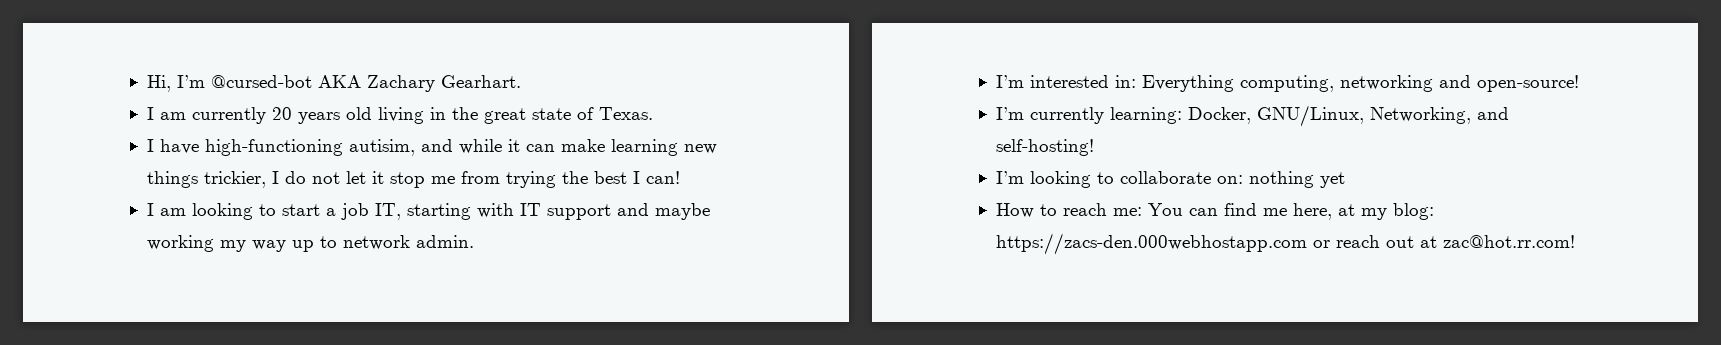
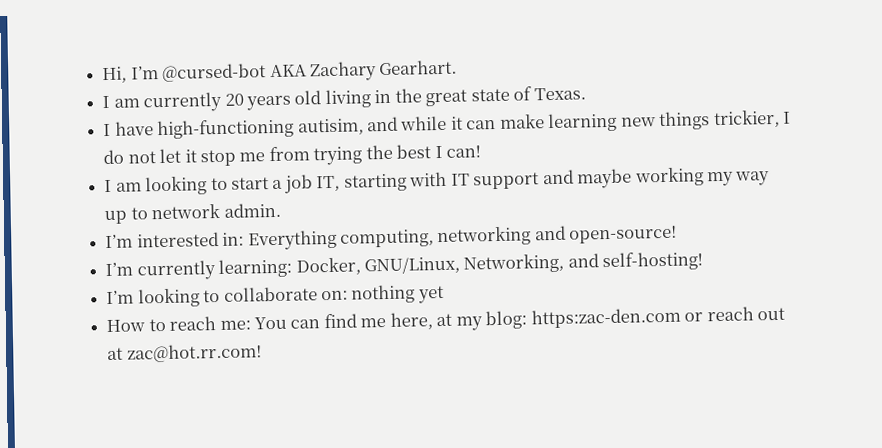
- How to reach me: You can find me here, at my blog: https://zacs-den.000webhostapp.com or reach out at zac@hot.rr.com!
+ How to reach me: You can find me here, at my blog: https:zac-den.com or reach out at zac@hot.rr.com!

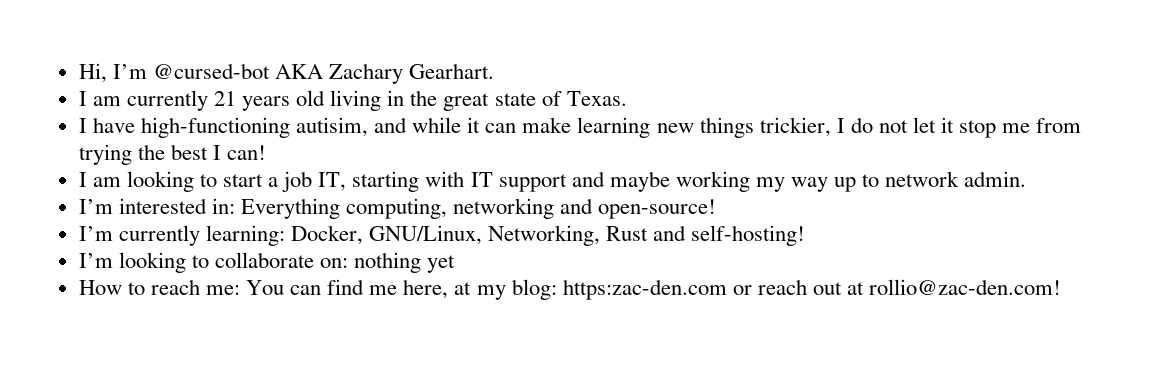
- I am currently 20 years old living in the great state of Texas.
+ I am currently 21 years old living in the great state of Texas.
- I’m currently learning: Docker, GNU/Linux, Networking, and self-hosting!
+ I’m currently learning: Docker, GNU/Linux, Networking, Rust and self-hosting!
- How to reach me: You can find me here, at my blog: https:zac-den.com or reach out at zac@hot.rr.com!
+ How to reach me: You can find me here, at my blog: https:zac-den.com or reach out at rollio@zac-den.com!

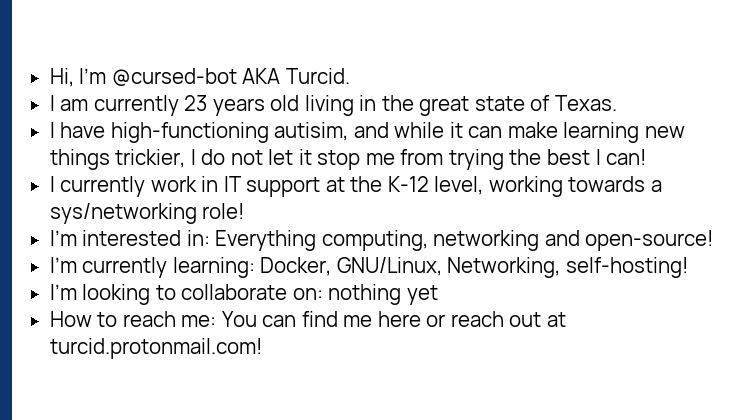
- Hi, I’m @cursed-bot AKA Zachary Gearhart.
+ Hi, I’m @cursed-bot AKA Turcid.
- I am currently 21 years old living in the great state of Texas.
+ I am currently 23 years old living in the great state of Texas.
- I am looking to start a job IT, starting with IT support and maybe working my way up to network admin.
+ I currently work in IT support at the K-12 level, working towards a sys/networking role!
- I’m currently learning: Docker, GNU/Linux, Networking, Rust and self-hosting!
+ I’m currently learning: Docker, GNU/Linux, Networking, self-hosting!
- How to reach me: You can find me here, at my blog: https:zac-den.com or reach out at rollio@zac-den.com!
+ How to reach me: You can find me here or reach out at turcid.protonmail.com!

